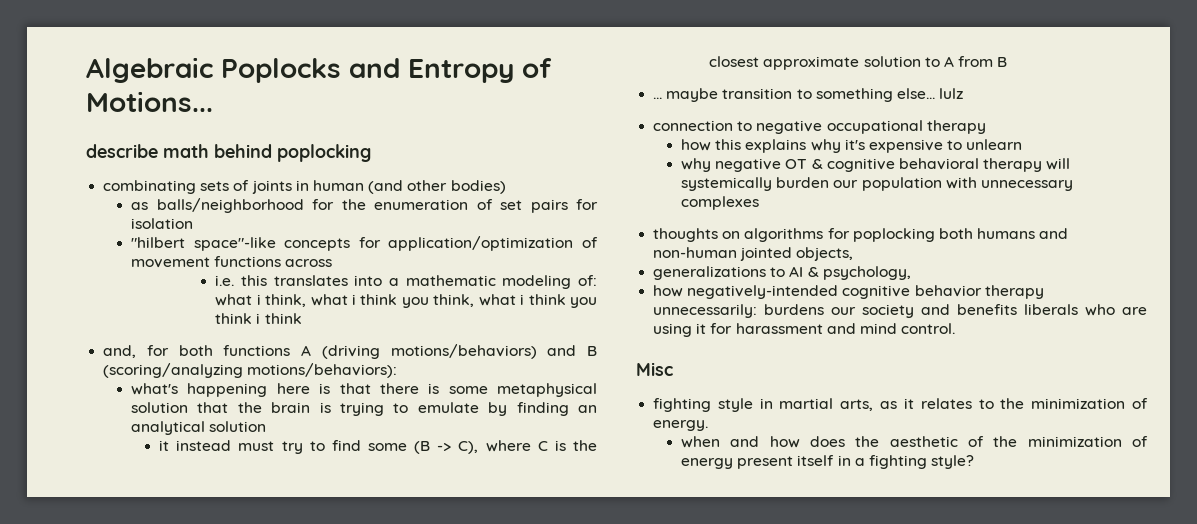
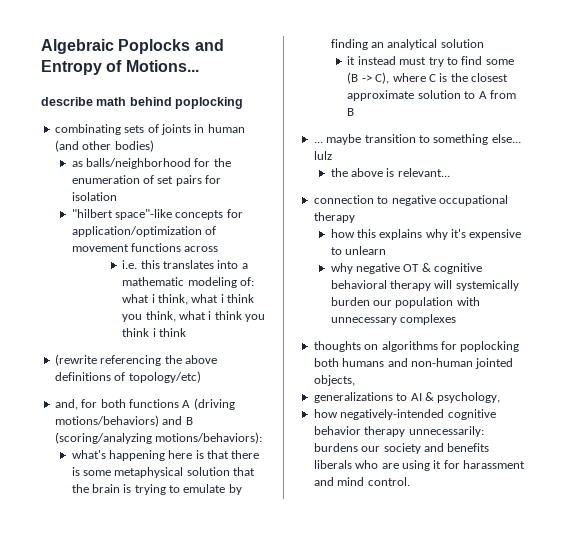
+ (rewrite referencing the above definitions of topology/etc)
+ the above is relevant...
- Misc
- fighting style in martial arts, as it relates to the minimization of energy.
- when and how does the aesthetic of the minimization of energy present itself in a fighting style?

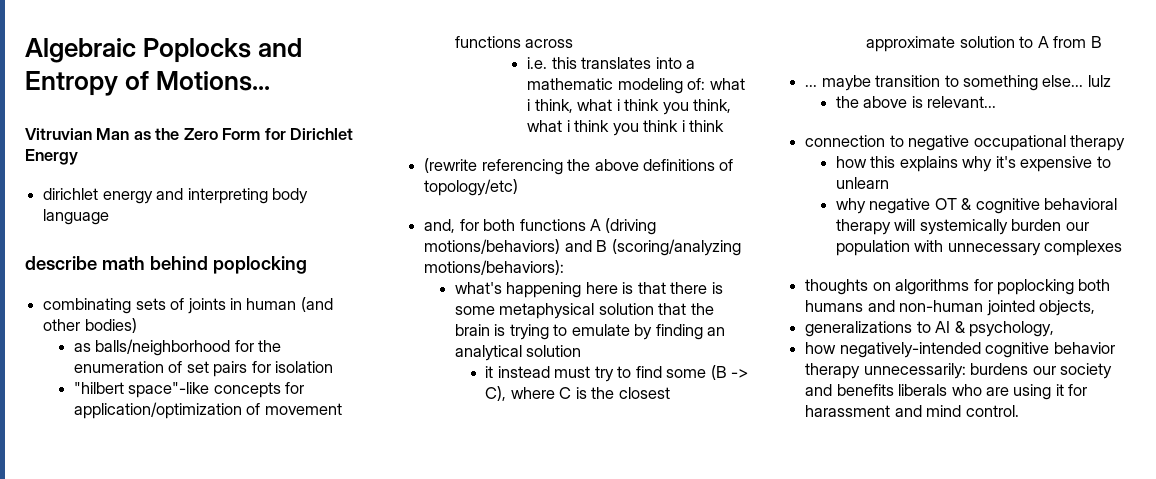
+ Vitruvian Man as the Zero Form for Dirichlet Energy
+ dirichlet energy and interpreting body language

